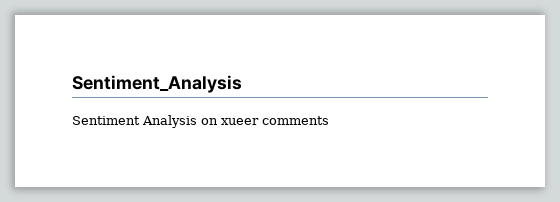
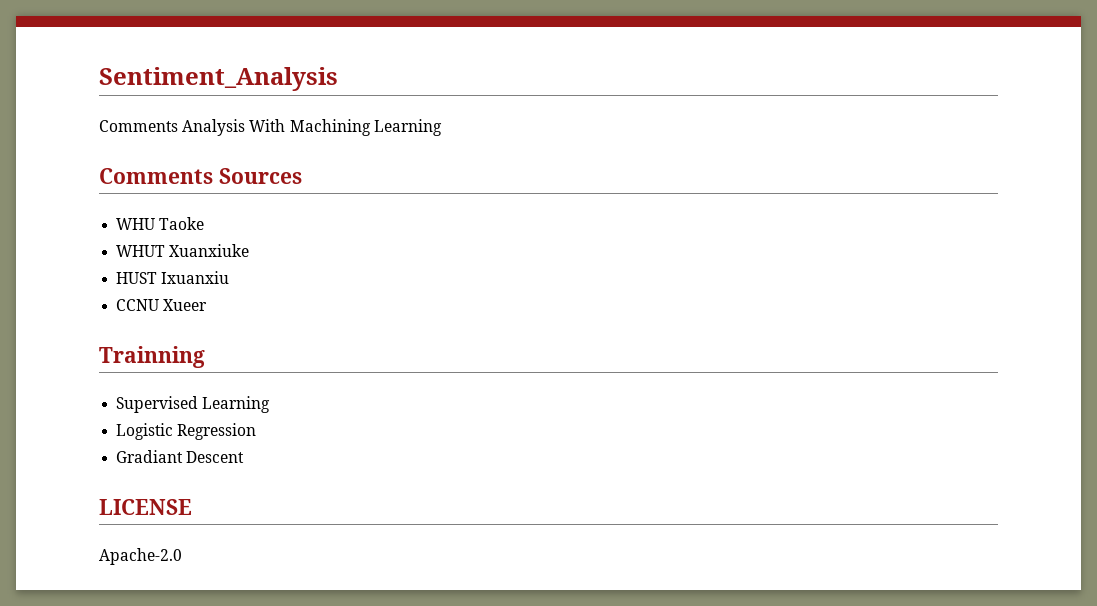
- Sentiment Analysis on xueer comments
+ Comments Analysis With Machining Learning
+ Comments Sources
+ WHU Taoke
+ WHUT Xuanxiuke
+ HUST Ixuanxiu
+ CCNU Xueer
+ Trainning
+ Supervised Learning
+ Logistic Regression
+ Gradiant Descent
+ LICENSE
+ Apache-2.0

